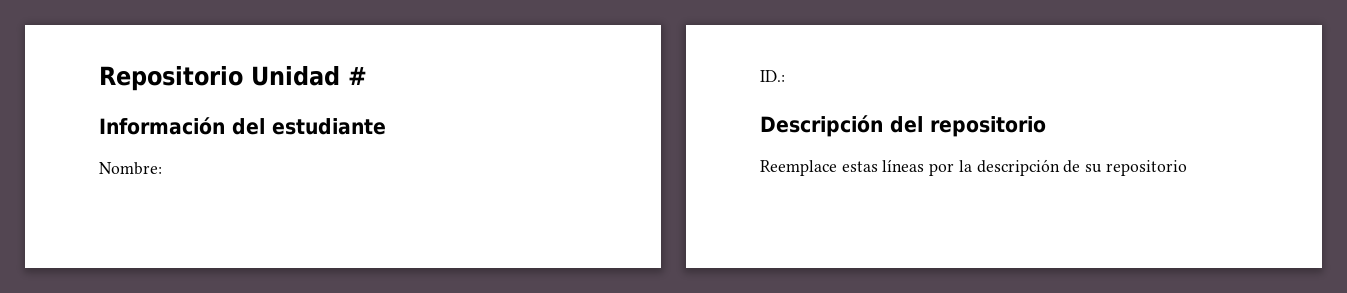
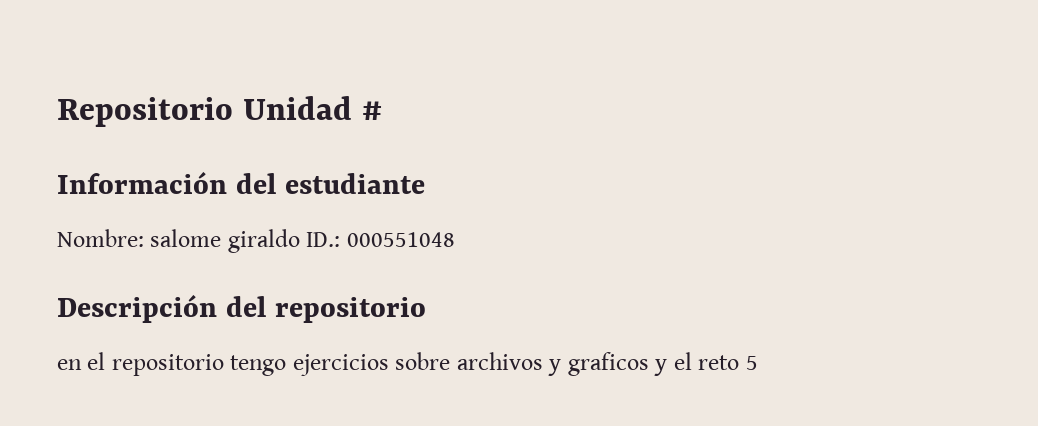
- Nombre:
- ID.:
+ Nombre: salome giraldo ID.: 000551048
- Reemplace estas líneas por la descripción de su repositorio
+ en el repositorio tengo ejercicios sobre archivos y graficos y el reto 5

